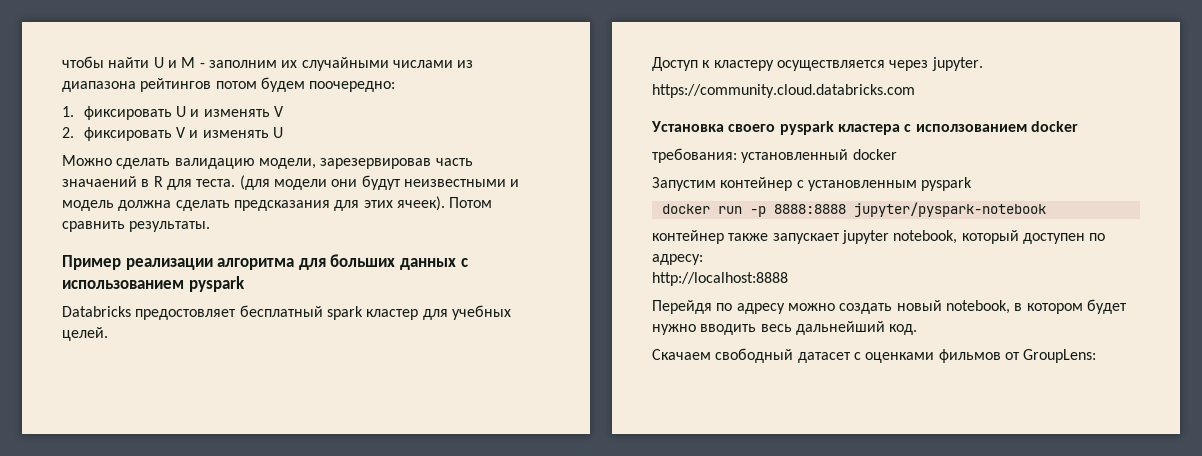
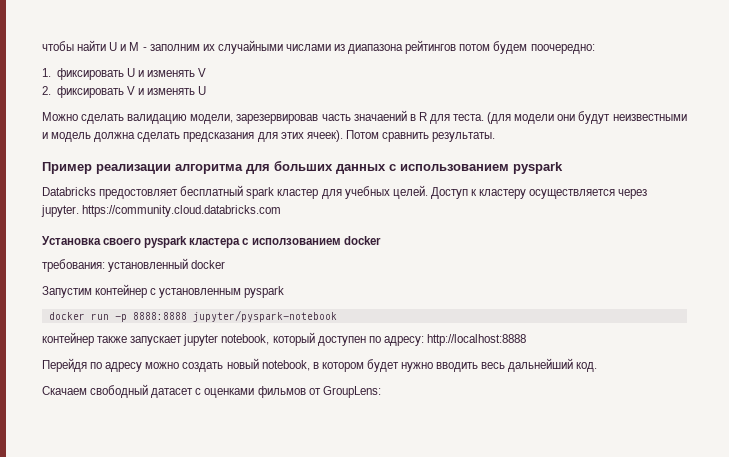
- Databricks предостовляет бесплатный spark кластер для учебных целей.
- Доступ к кластеру осуществляется через jupyter.
- https://community.cloud.databricks.com
+ Databricks предостовляет бесплатный spark кластер для учебных целей. Доступ к кластеру осуществляется через jupyter. https://community.cloud.databricks.com
- контейнер также запускает jupyter notebook, который доступен по адресу:
- http://localhost:8888
+ контейнер также запускает jupyter notebook, который доступен по адресу: http://localhost:8888

